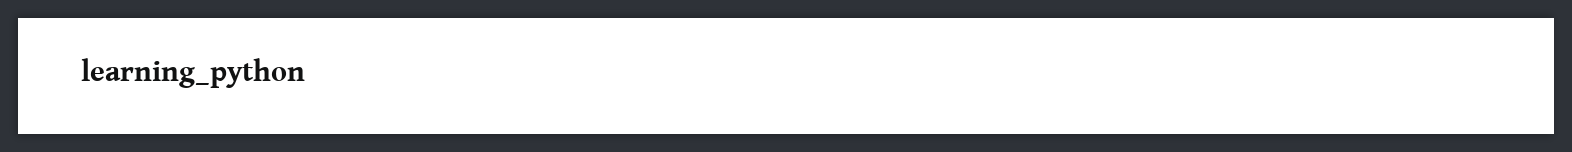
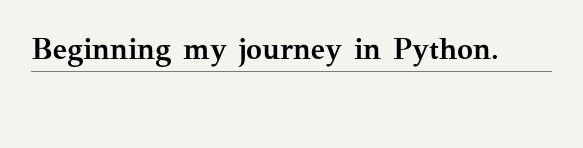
- learning_python
+ Beginning my journey in Python.

